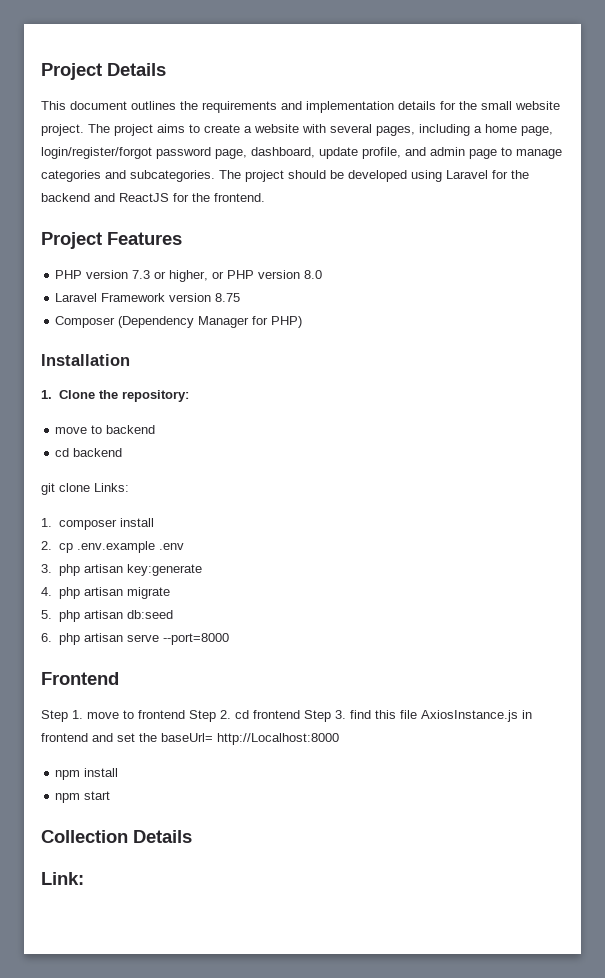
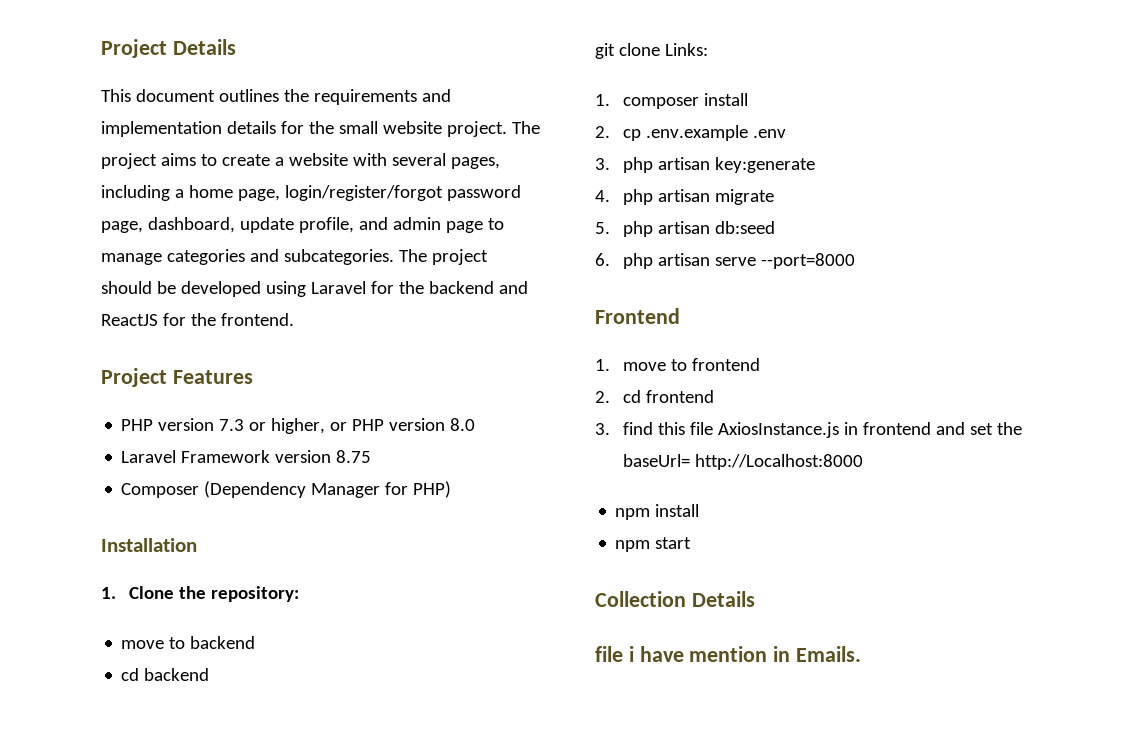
- Step 1. move to frontend Step 2. cd frontend Step 3. find this file AxiosInstance.js in frontend and set the baseUrl= http://Localhost:8000
+ 1. move to frontend
+ 2. cd frontend
+ 3. find this file AxiosInstance.js in frontend and set the baseUrl= http://Localhost:8000
- Link:
+ file i have mention in Emails.

